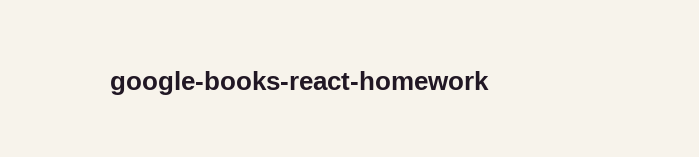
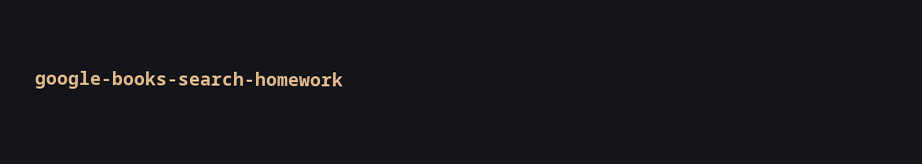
- google-books-react-homework
+ google-books-search-homework

